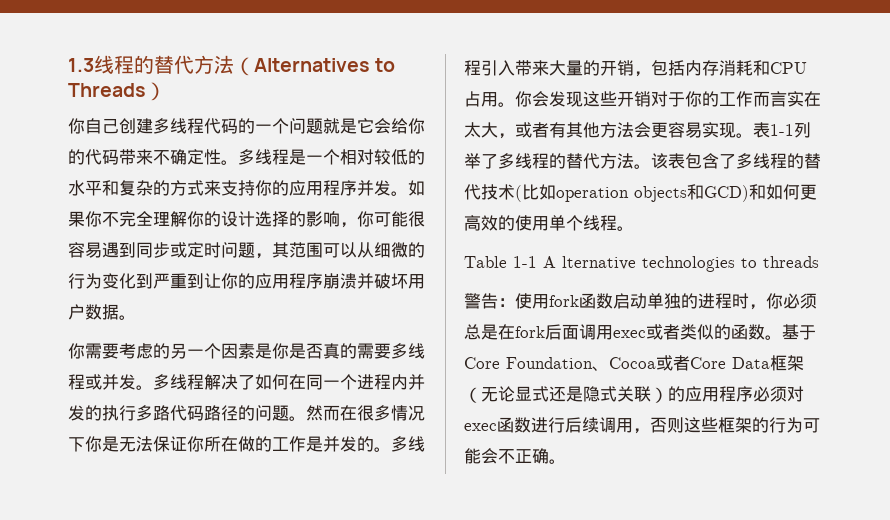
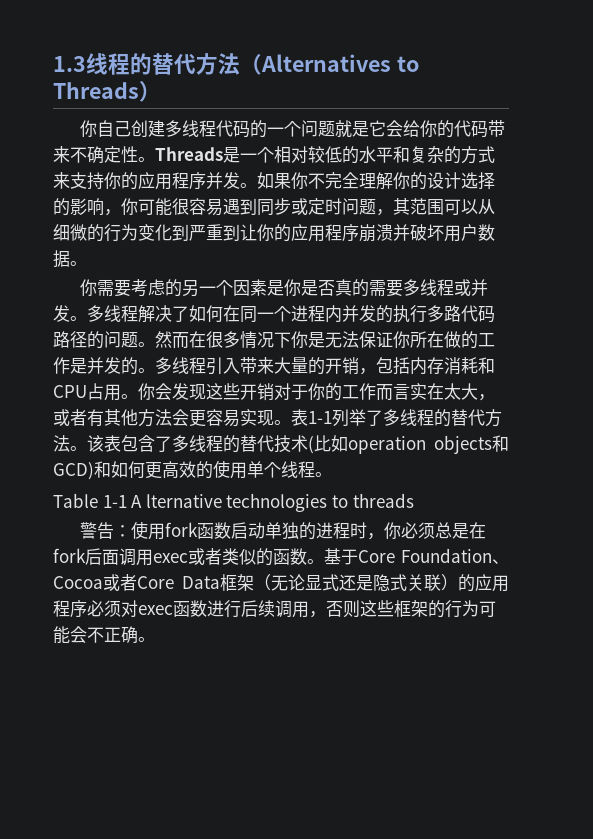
- 多线程是一个相对较低的水平和复杂的方式来支持你的应用程序并发。
+ Threads是一个相对较低的水平和复杂的方式来支持你的应用程序并发。

